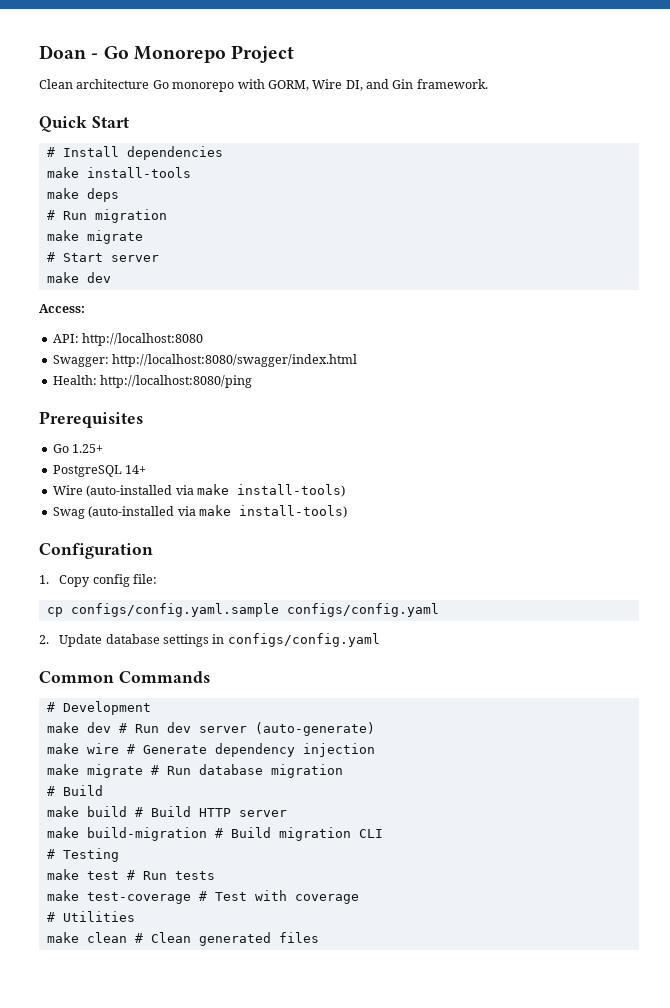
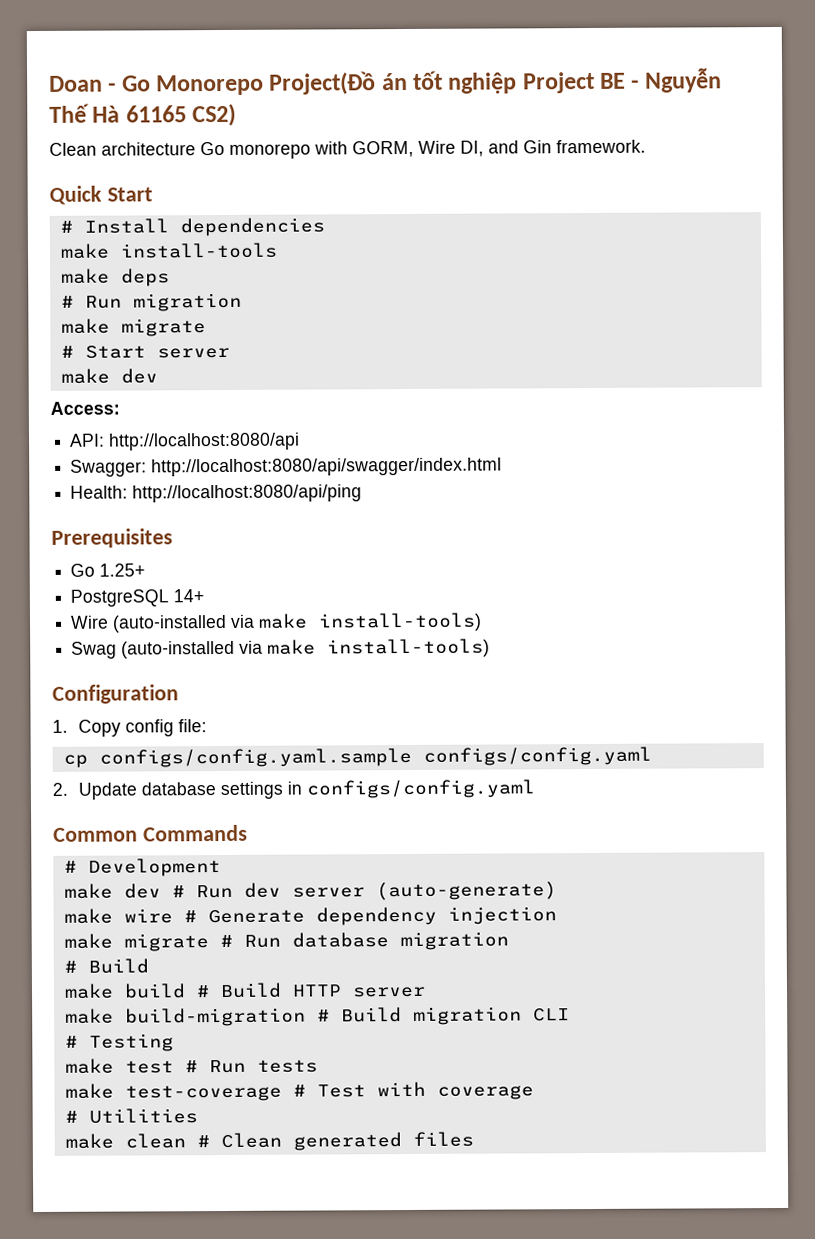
- Doan - Go Monorepo Project
+ Doan - Go Monorepo Project(Đồ án tốt nghiệp Project BE - Nguyễn Thế Hà 61165 CS2)
- API: http://localhost:8080
+ API: http://localhost:8080/api
- Swagger: http://localhost:8080/swagger/index.html
+ Swagger: http://localhost:8080/api/swagger/index.html
- Health: http://localhost:8080/ping
+ Health: http://localhost:8080/api/ping

